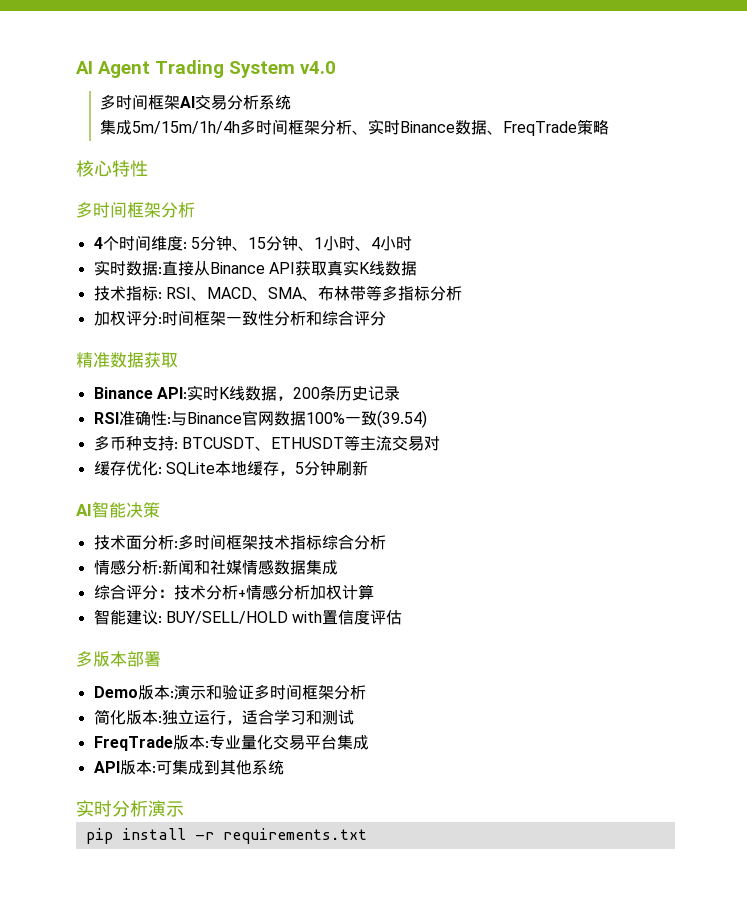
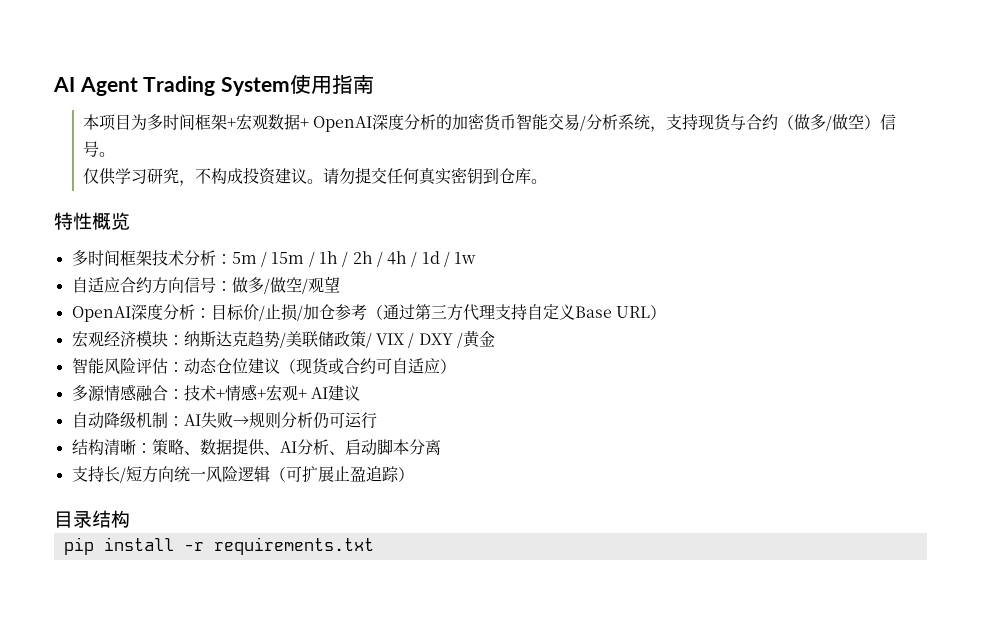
- AI Agent Trading System v4.0
- 多时间框架AI交易分析系统
- 集成5m/15m/1h/4h多时间框架分析、实时Binance数据、FreqTrade策略
- 核心特性
- 多时间框架分析
- 4个时间维度: 5分钟、15分钟、1小时、4小时
- 实时数据:直接从Binance API获取真实K线数据
- 技术指标: RSI、MACD、SMA、布林带等多指标分析
- 加权评分:时间框架一致性分析和综合评分
- 精准数据获取
- Binance API:实时K线数据，200条历史记录
- RSI准确性:与Binance官网数据100%一致(39.54)
- 多币种支持: BTCUSDT、ETHUSDT等主流交易对
- 缓存优化: SQLite本地缓存，5分钟刷新
- AI智能决策
- 技术面分析:多时间框架技术指标综合分析
- 情感分析:新闻和社媒情感数据集成
- 综合评分：技术分析+情感分析加权计算
- 智能建议: BUY/SELL/HOLD with置信度评估
- 多版本部署
- Demo版本:演示和验证多时间框架分析
- 简化版本:独立运行，适合学习和测试
- FreqTrade版本:专业量化交易平台集成
- API版本:可集成到其他系统
- 实时分析演示
+ AI Agent Trading System使用指南
+ 本项目为多时间框架+宏观数据+ OpenAI深度分析的加密货币智能交易/分析系统，支持现货与合约（做多/做空）信号。
+ 仅供学习研究，不构成投资建议。请勿提交任何真实密钥到仓库。
+ 特性概览
+ 多时间框架技术分析：5m / 15m / 1h / 2h / 4h / 1d / 1w
+ 自适应合约方向信号：做多/做空/观望
+ OpenAI深度分析：目标价/止损/加仓参考（通过第三方代理支持自定义Base URL）
+ 宏观经济模块：纳斯达克趋势/美联储政策/ VIX / DXY /黄金
+ 智能风险评估：动态仓位建议（现货或合约可自适应）
+ 多源情感融合：技术+情感+宏观+ AI建议
+ 自动降级机制：AI失败→规则分析仍可运行
+ 结构清晰：策略、数据提供、AI分析、启动脚本分离
+ 支持长/短方向统一风险逻辑（可扩展止盈追踪）
+ 目录结构

